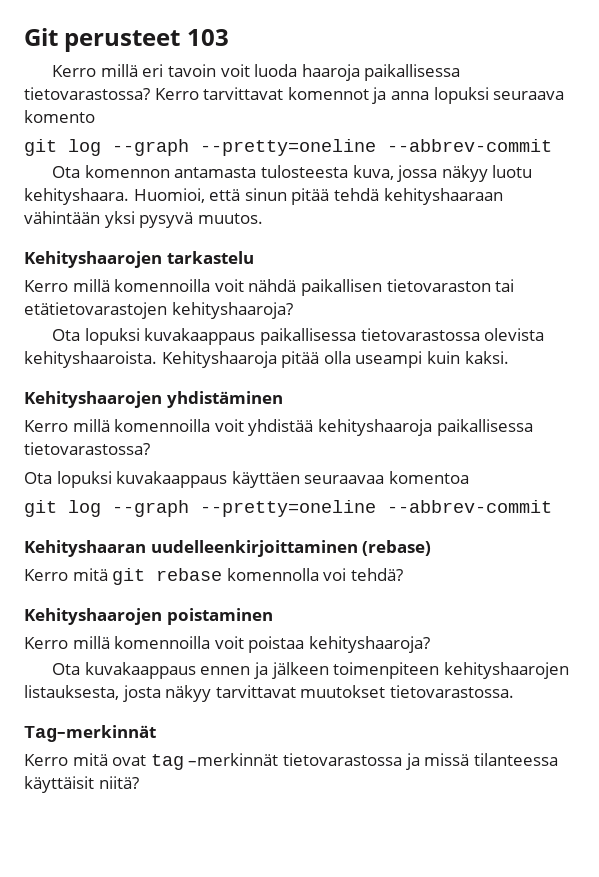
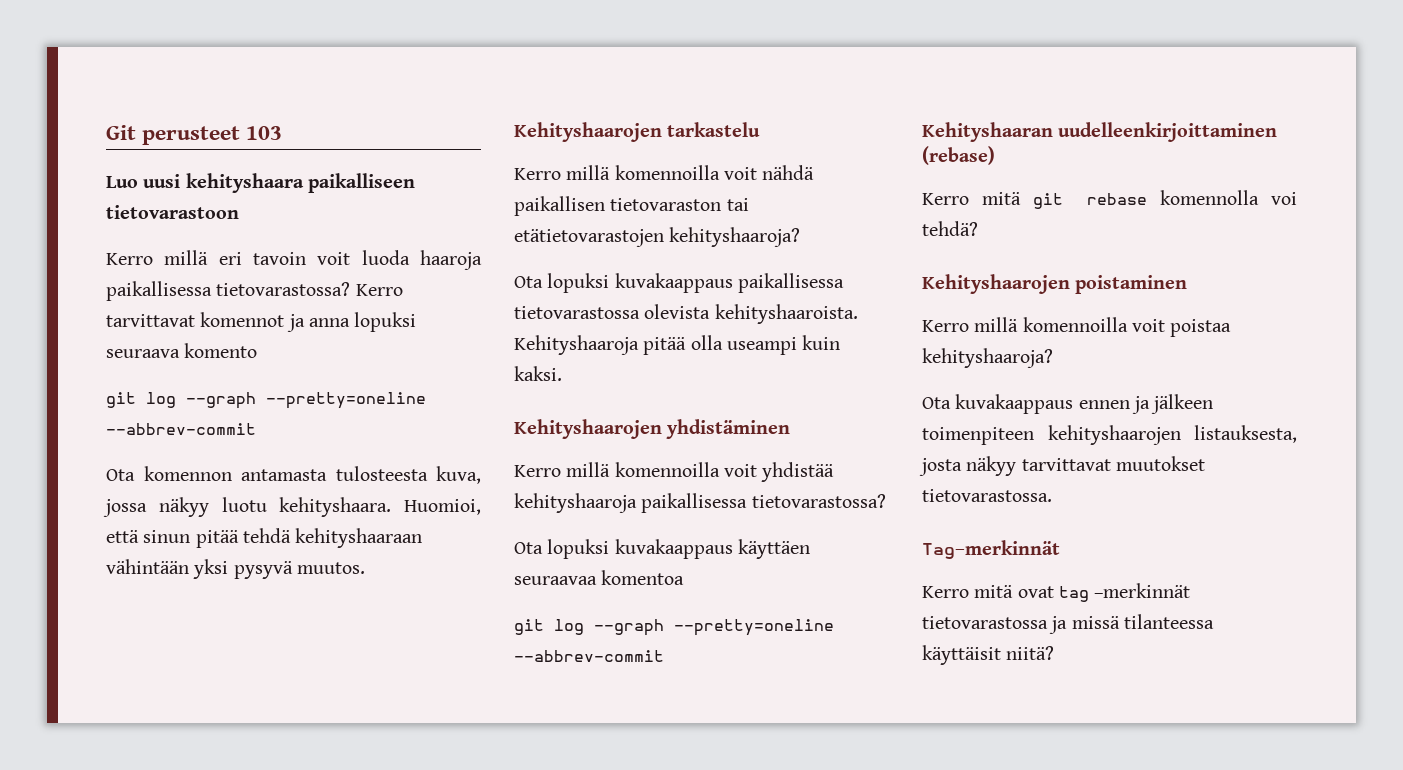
+ Luo uusi kehityshaara paikalliseen tietovarastoon

